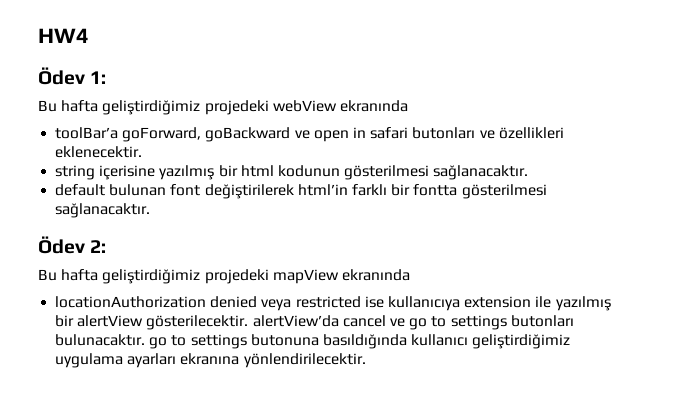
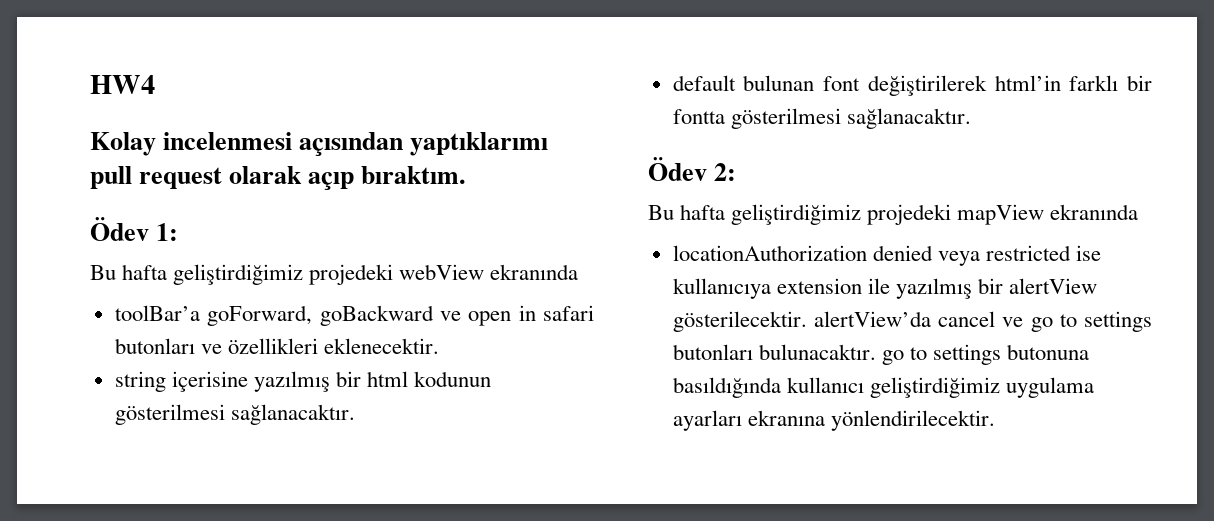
+ Kolay incelenmesi açısından yaptıklarımı pull request olarak açıp bıraktım.

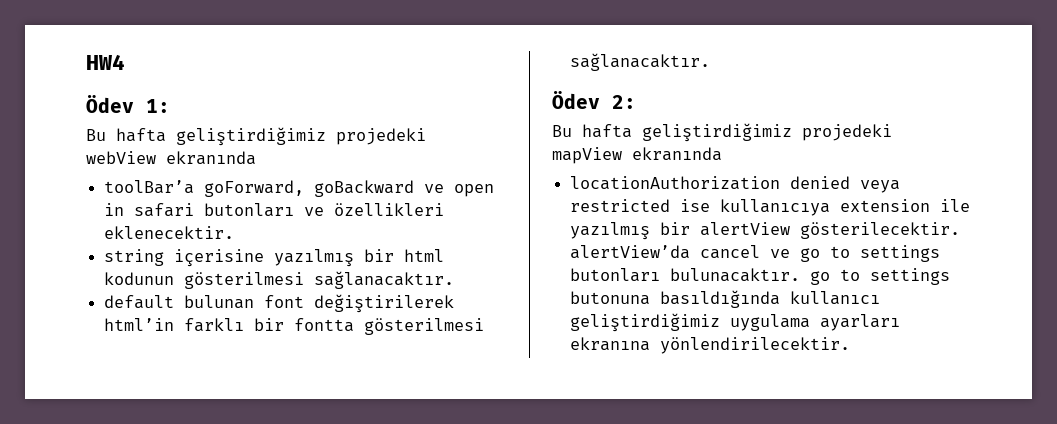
- Kolay incelenmesi açısından yaptıklarımı pull request olarak açıp bıraktım.

